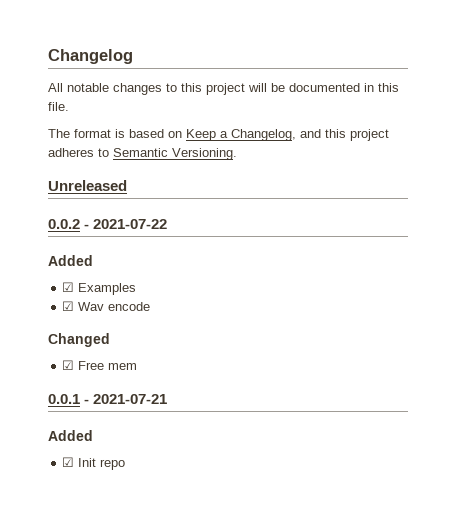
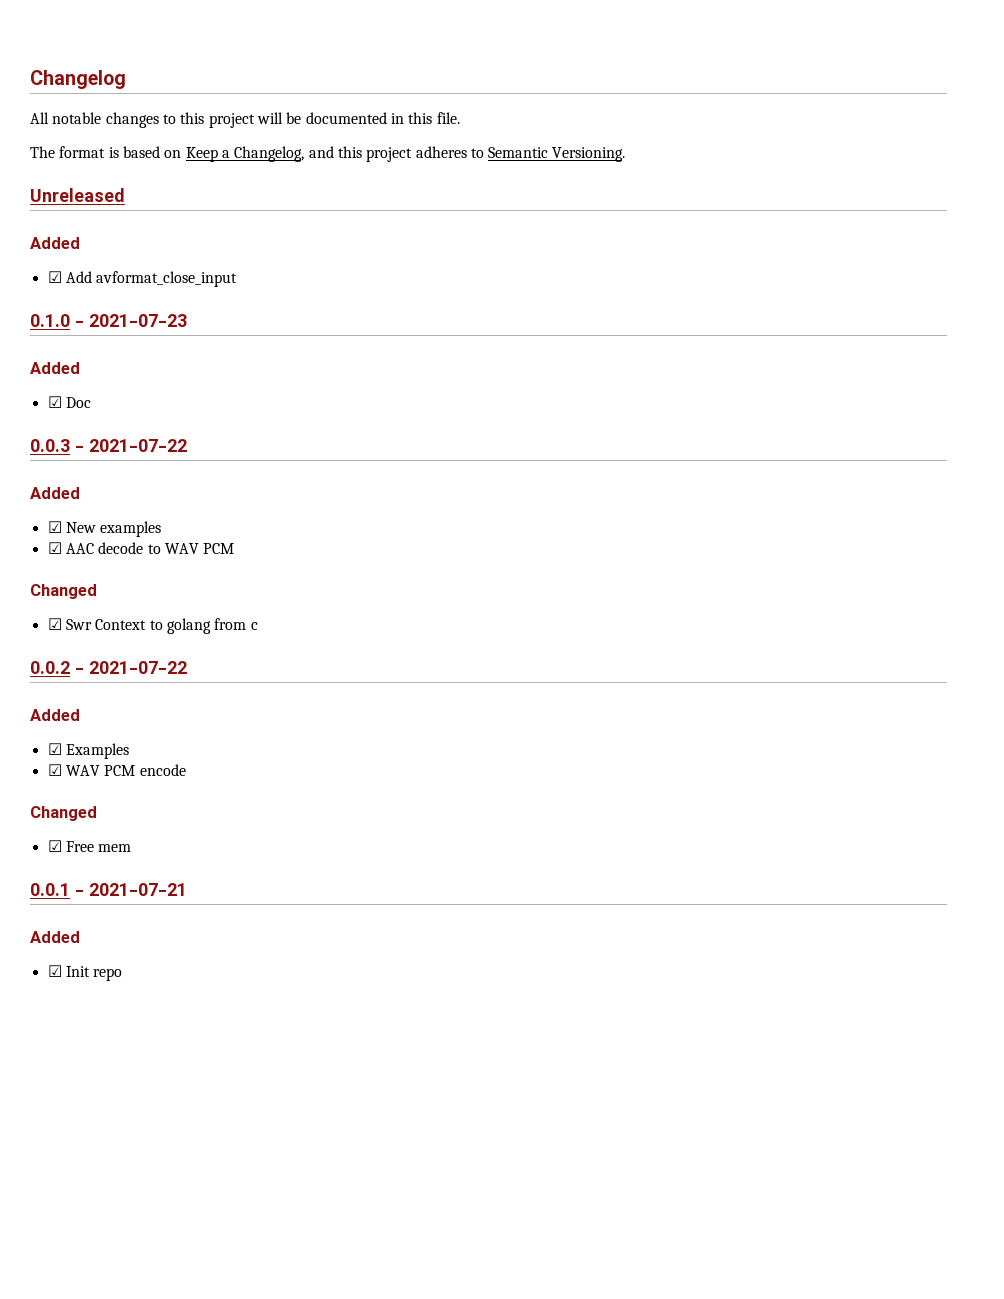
  Unreleased
+ Added
+ ☑ Add avformat_close_input
+ 0.1.0 - 2021-07-23
+ Added
+ ☑ Doc
+ 0.0.3 - 2021-07-22
+ Added
+ ☑ New examples
+ ☑ AAC decode to WAV PCM
+ Changed
+ ☑ Swr Context to golang from c
- ☑ Wav encode
+ ☑ WAV PCM encode

